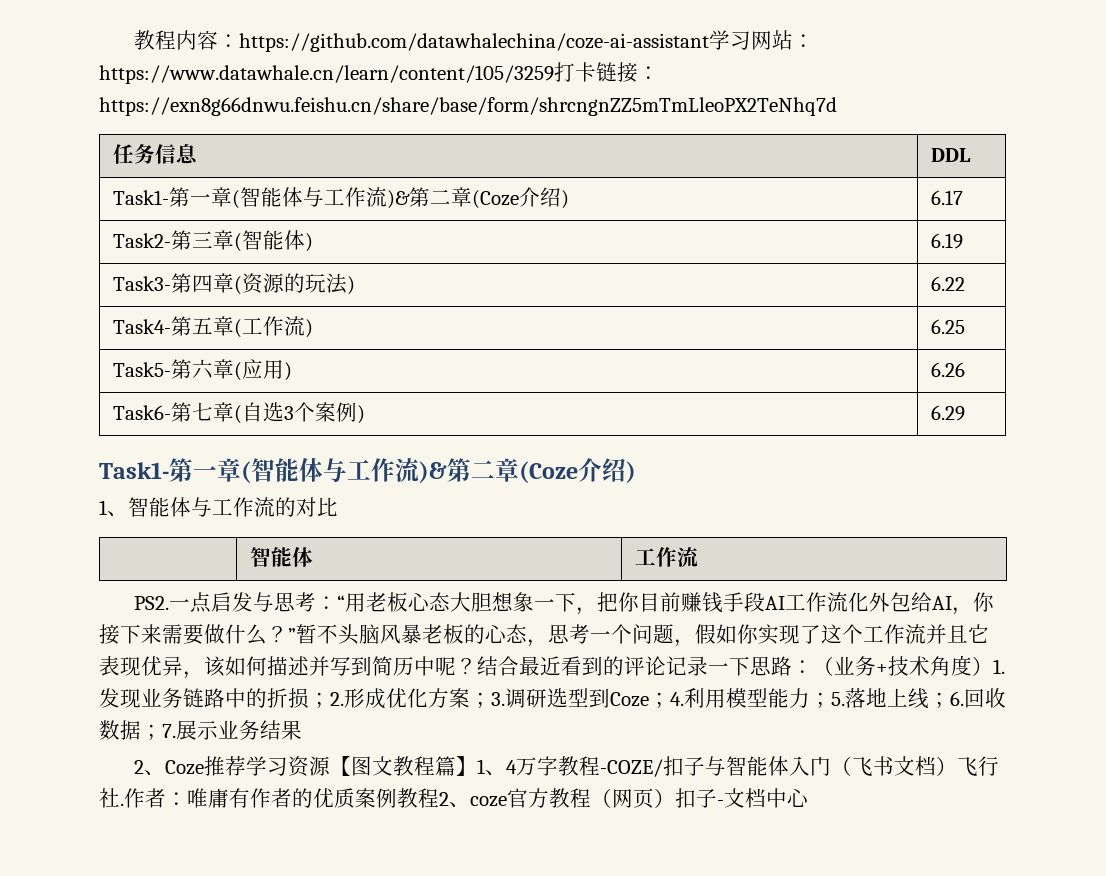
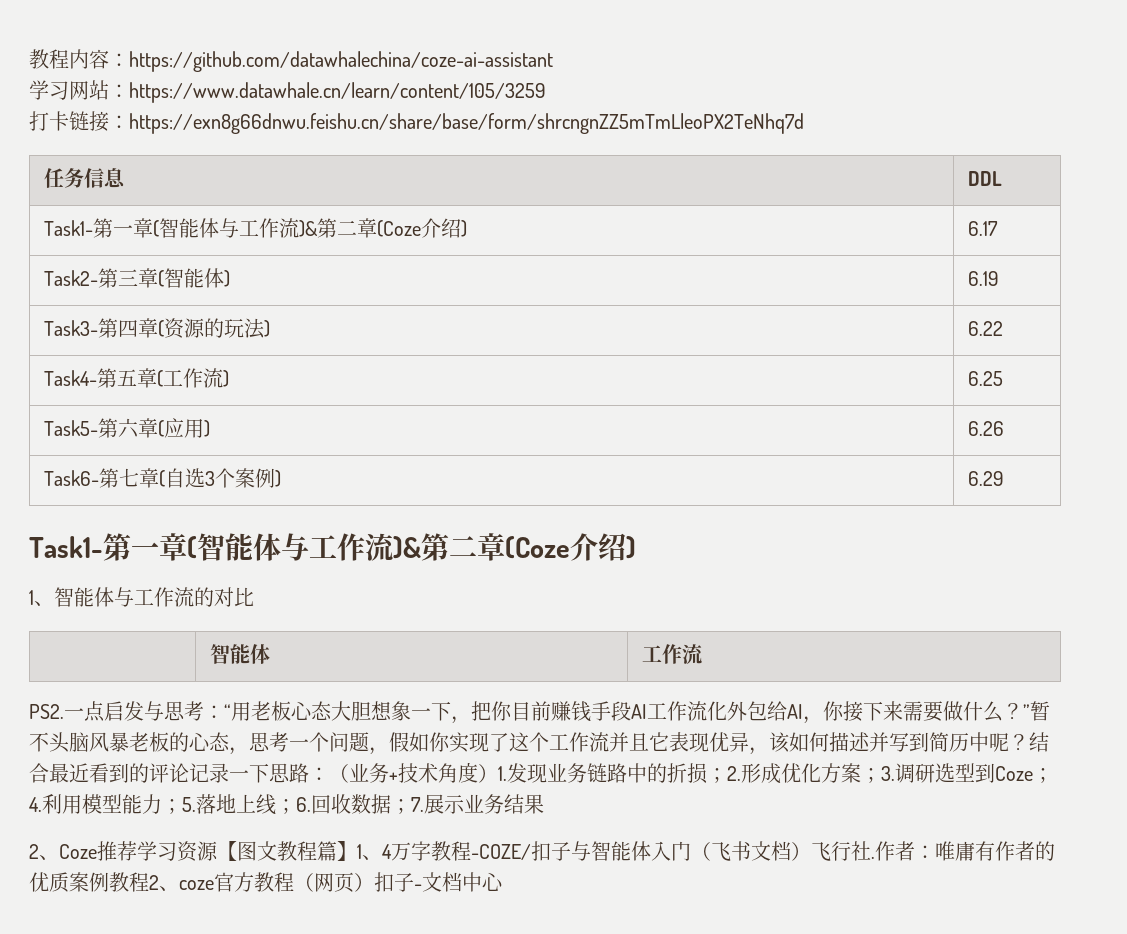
- 教程内容：https://github.com/datawhalechina/coze-ai-assistant学习网站：https://www.datawhale.cn/learn/content/105/3259打卡链接：https://exn8g66dnwu.feishu.cn/share/base/form/shrcngnZZ5mTmLleoPX2TeNhq7d
+ 教程内容：https://github.com/datawhalechina/coze-ai-assistant
+ 学习网站：https://www.datawhale.cn/learn/content/105/3259
+ 打卡链接：https://exn8g66dnwu.feishu.cn/share/base/form/shrcngnZZ5mTmLleoPX2TeNhq7d

